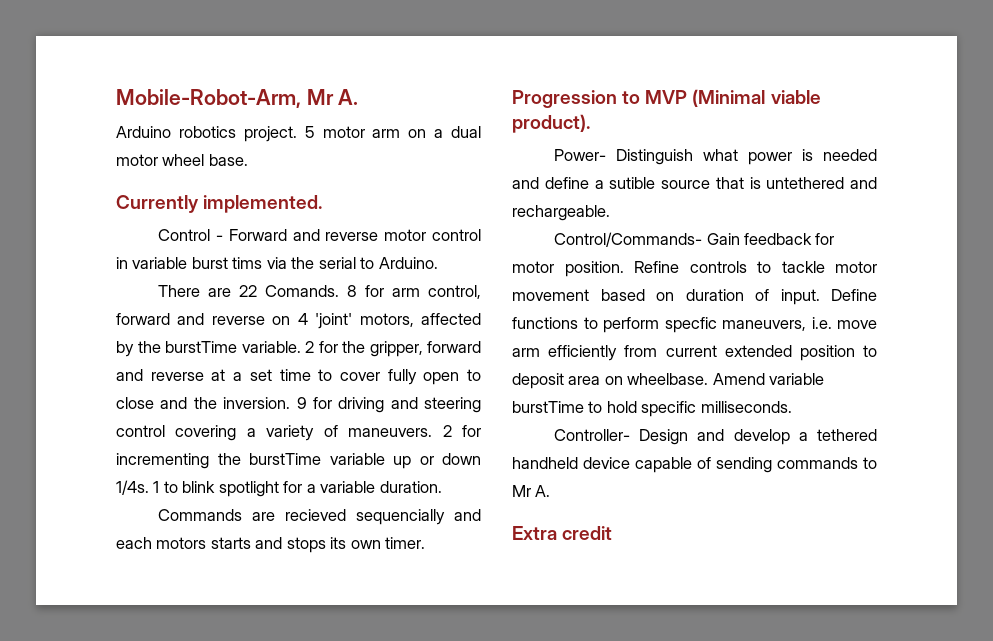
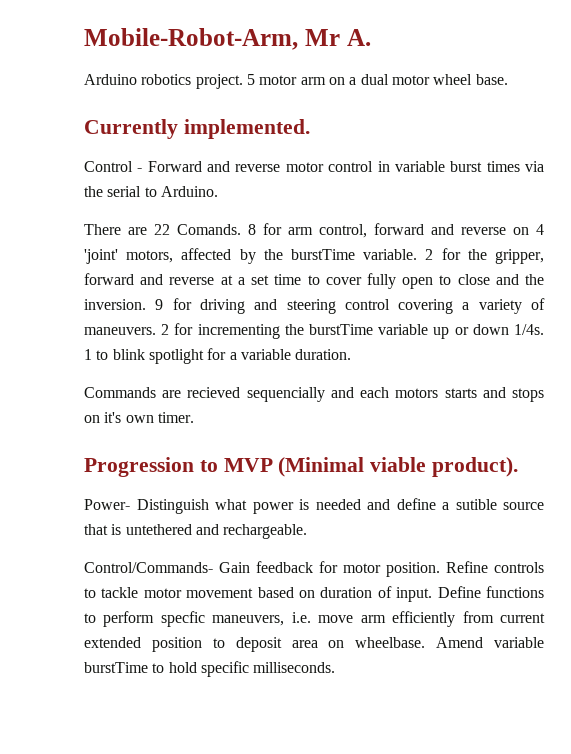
- Control - Forward and reverse motor control in variable burst tims via the serial to Arduino.
+ Control - Forward and reverse motor control in variable burst times via the serial to Arduino.
- Commands are recieved sequencially and each motors starts and stops its own timer.
+ Commands are recieved sequencially and each motors starts and stops on it's own timer.
- Controller- Design and develop a tethered handheld device capable of sending commands to Mr A.
- Extra credit

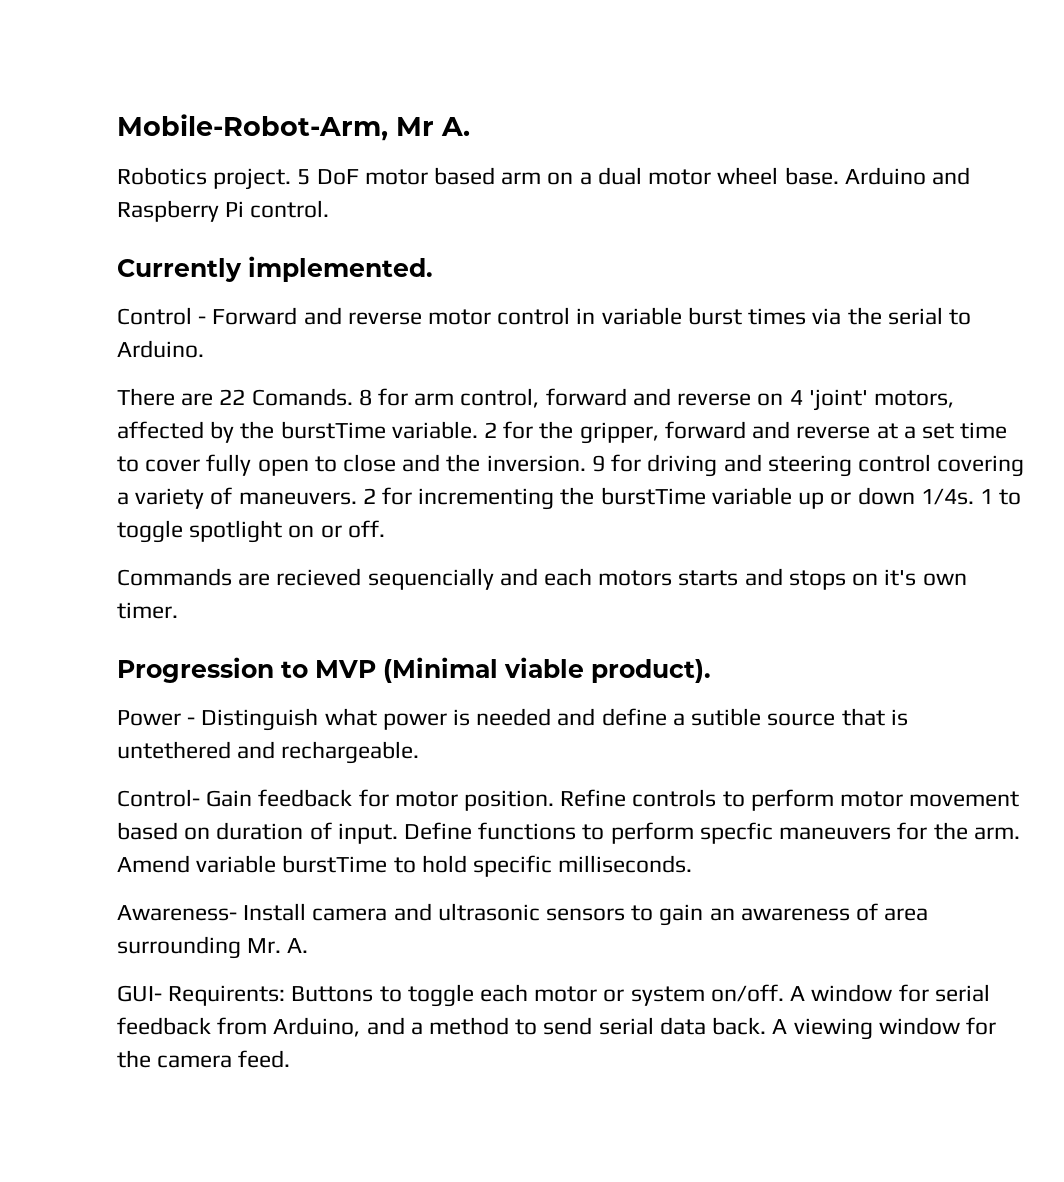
- Arduino robotics project. 5 motor arm on a dual motor wheel base.
+ Robotics project. 5 DoF motor based arm on a dual motor wheel base. Arduino and Raspberry Pi control.
- 1 to blink spotlight for a variable duration.
+ 1 to toggle spotlight on or off.
- Power- Distinguish what power is needed and define a sutible source that is untethered and rechargeable.
+ Power - Distinguish what power is needed and define a sutible source that is untethered and rechargeable.
- Control/Commands- Gain feedback for motor position.
+ Control- Gain feedback for motor position.
- Refine controls to tackle motor movement based on duration of input.
+ Refine controls to perform motor movement based on duration of input.
- Define functions to perform specfic maneuvers, i.e. move arm efficiently from current extended position to deposit area on wheelbase.
+ Define functions to perform specfic maneuvers for the arm.
+ Awareness- Install camera and ultrasonic sensors to gain an awareness of area surrounding Mr. A.
+ GUI- Requirents: Buttons to toggle each motor or system on/off. A window for serial feedback from Arduino, and a method to send serial data back. A viewing window for the camera feed.

